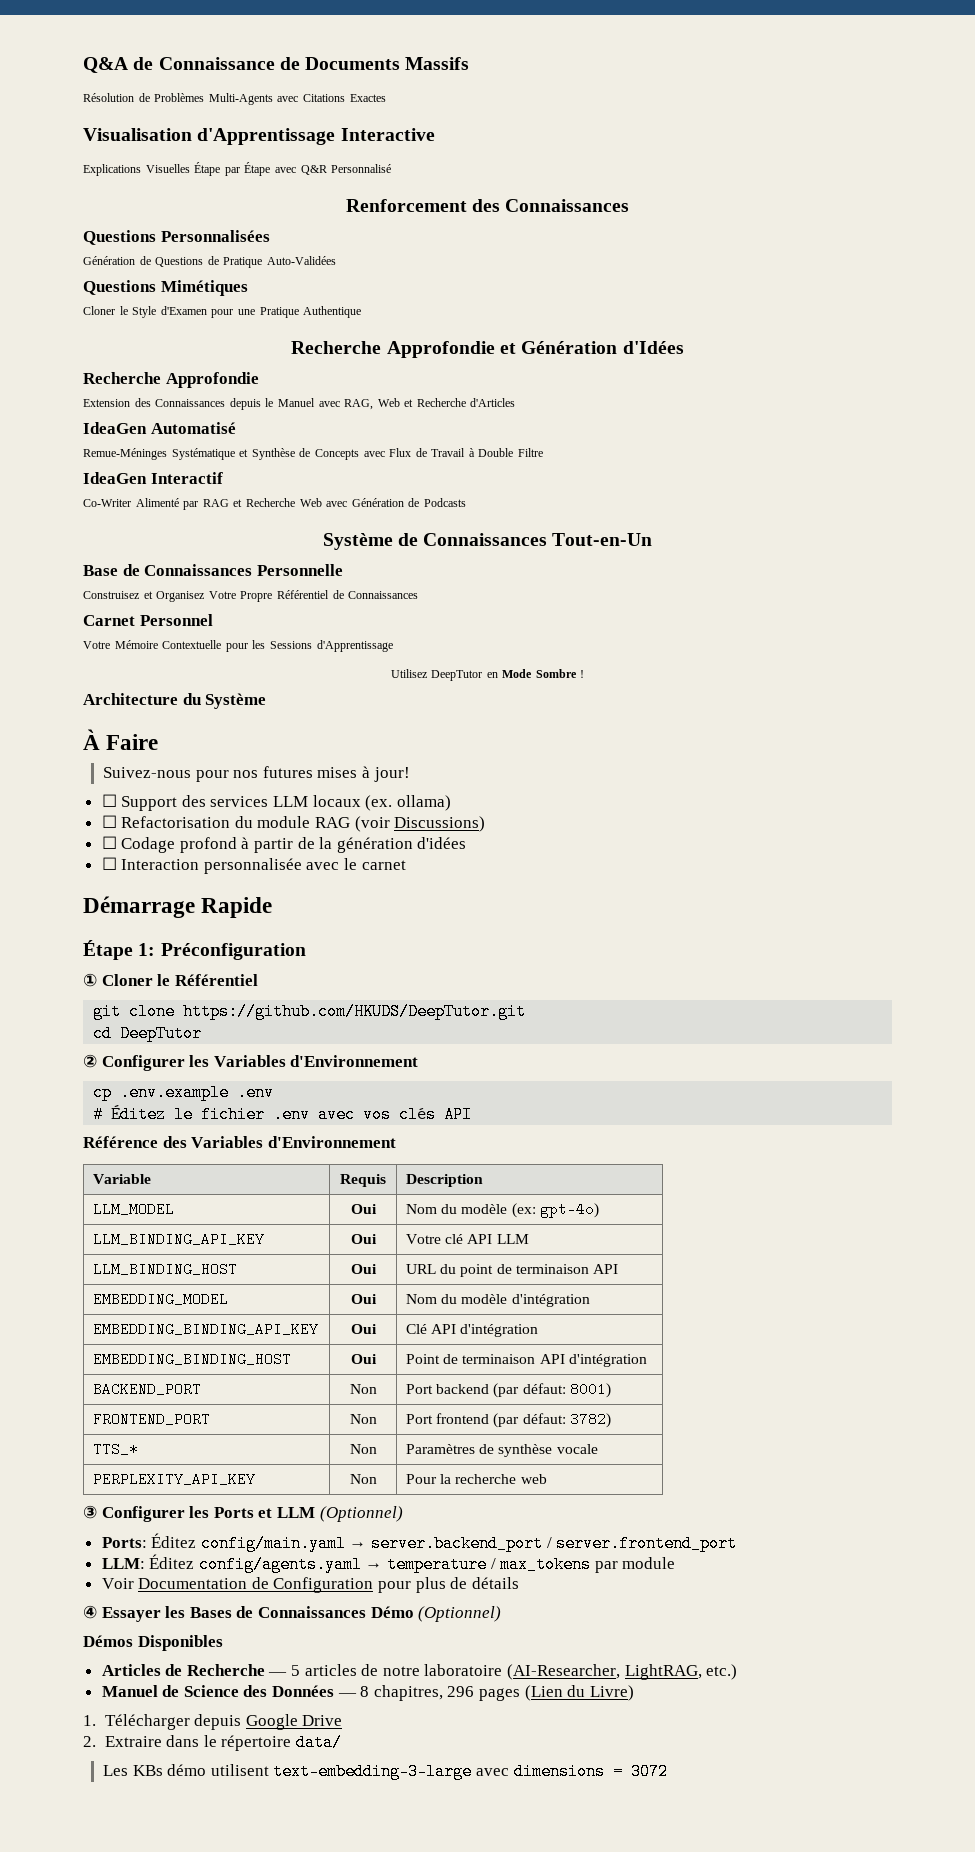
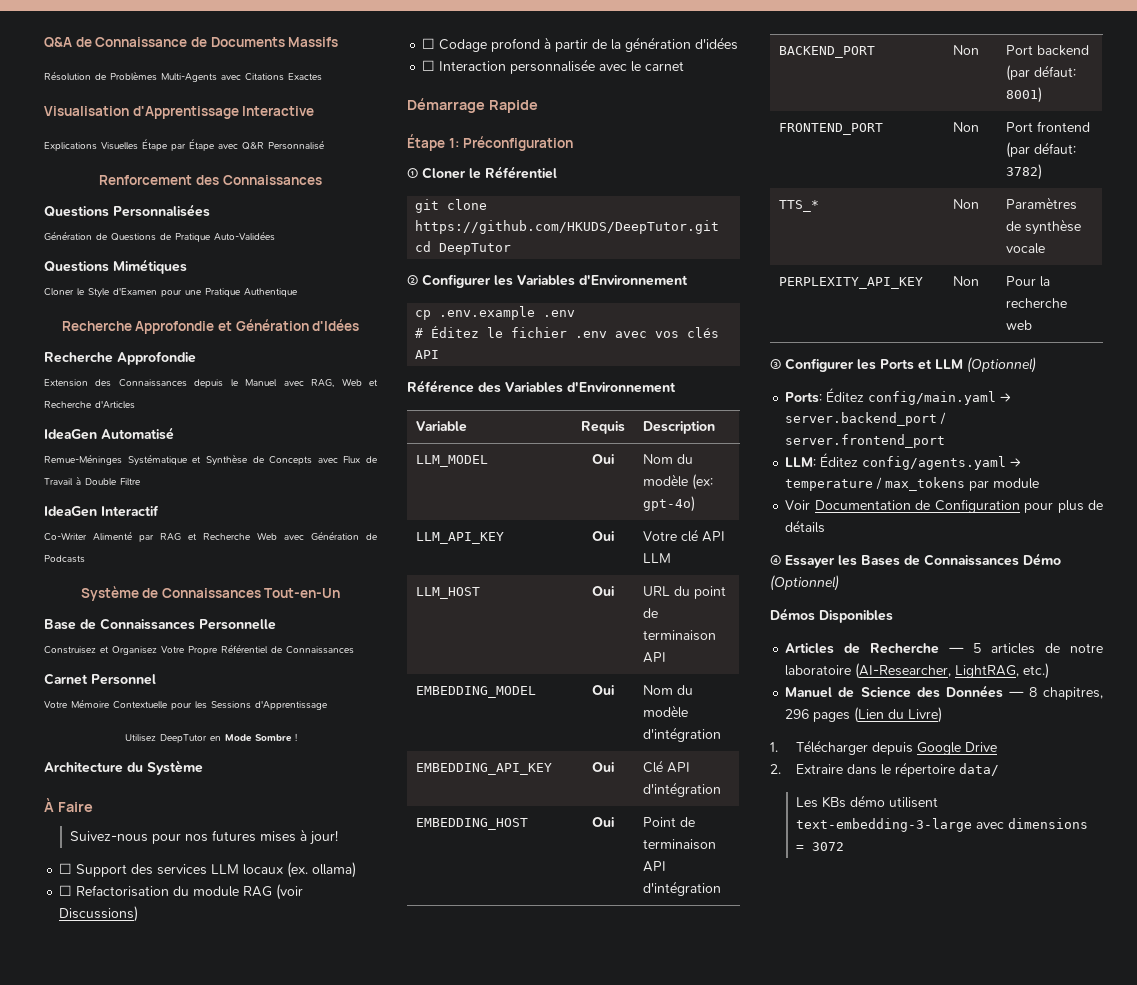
- LLM_BINDING_API_KEY | Oui | Votre clé API LLM
+ LLM_API_KEY | Oui | Votre clé API LLM
- LLM_BINDING_HOST | Oui | URL du point de terminaison API
+ LLM_HOST | Oui | URL du point de terminaison API
- EMBEDDING_BINDING_API_KEY | Oui | Clé API d'intégration
+ EMBEDDING_API_KEY | Oui | Clé API d'intégration
- EMBEDDING_BINDING_HOST | Oui | Point de terminaison API d'intégration
+ EMBEDDING_HOST | Oui | Point de terminaison API d'intégration

